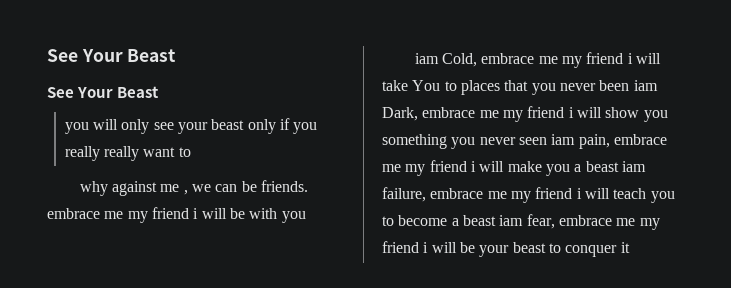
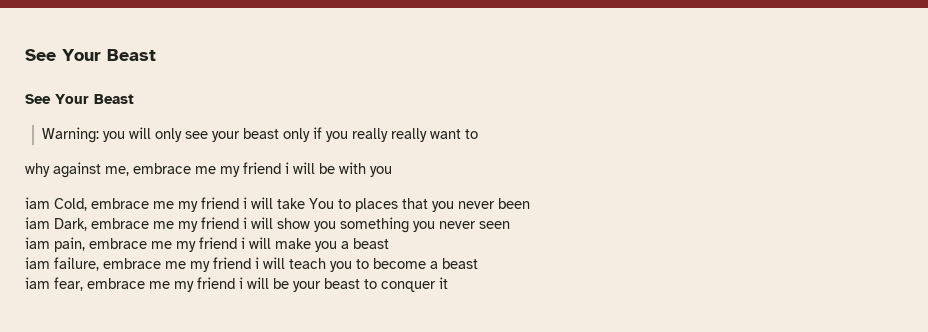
- you will only see your beast only if you really really want to
+ Warning: you will only see your beast only if you really really want to
- why against me , we can be friends. embrace me my friend i will be with you
+ why against me, embrace me my friend i will be with you
- iam Cold, embrace me my friend i will take You to places that you never been iam Dark, embrace me my friend i will show you something you never seen iam pain, embrace me my friend i will make you a beast iam failure, embrace me my friend i will teach you to become a beast iam fear, embrace me my friend i will be your beast to conquer it
+ iam Cold, embrace me my friend i will take You to places that you never been
+ iam Dark, embrace me my friend i will show you something you never seen
+ iam pain, embrace me my friend i will make you a beast
+ iam failure, embrace me my friend i will teach you to become a beast
+ iam fear, embrace me my friend i will be your beast to conquer it

